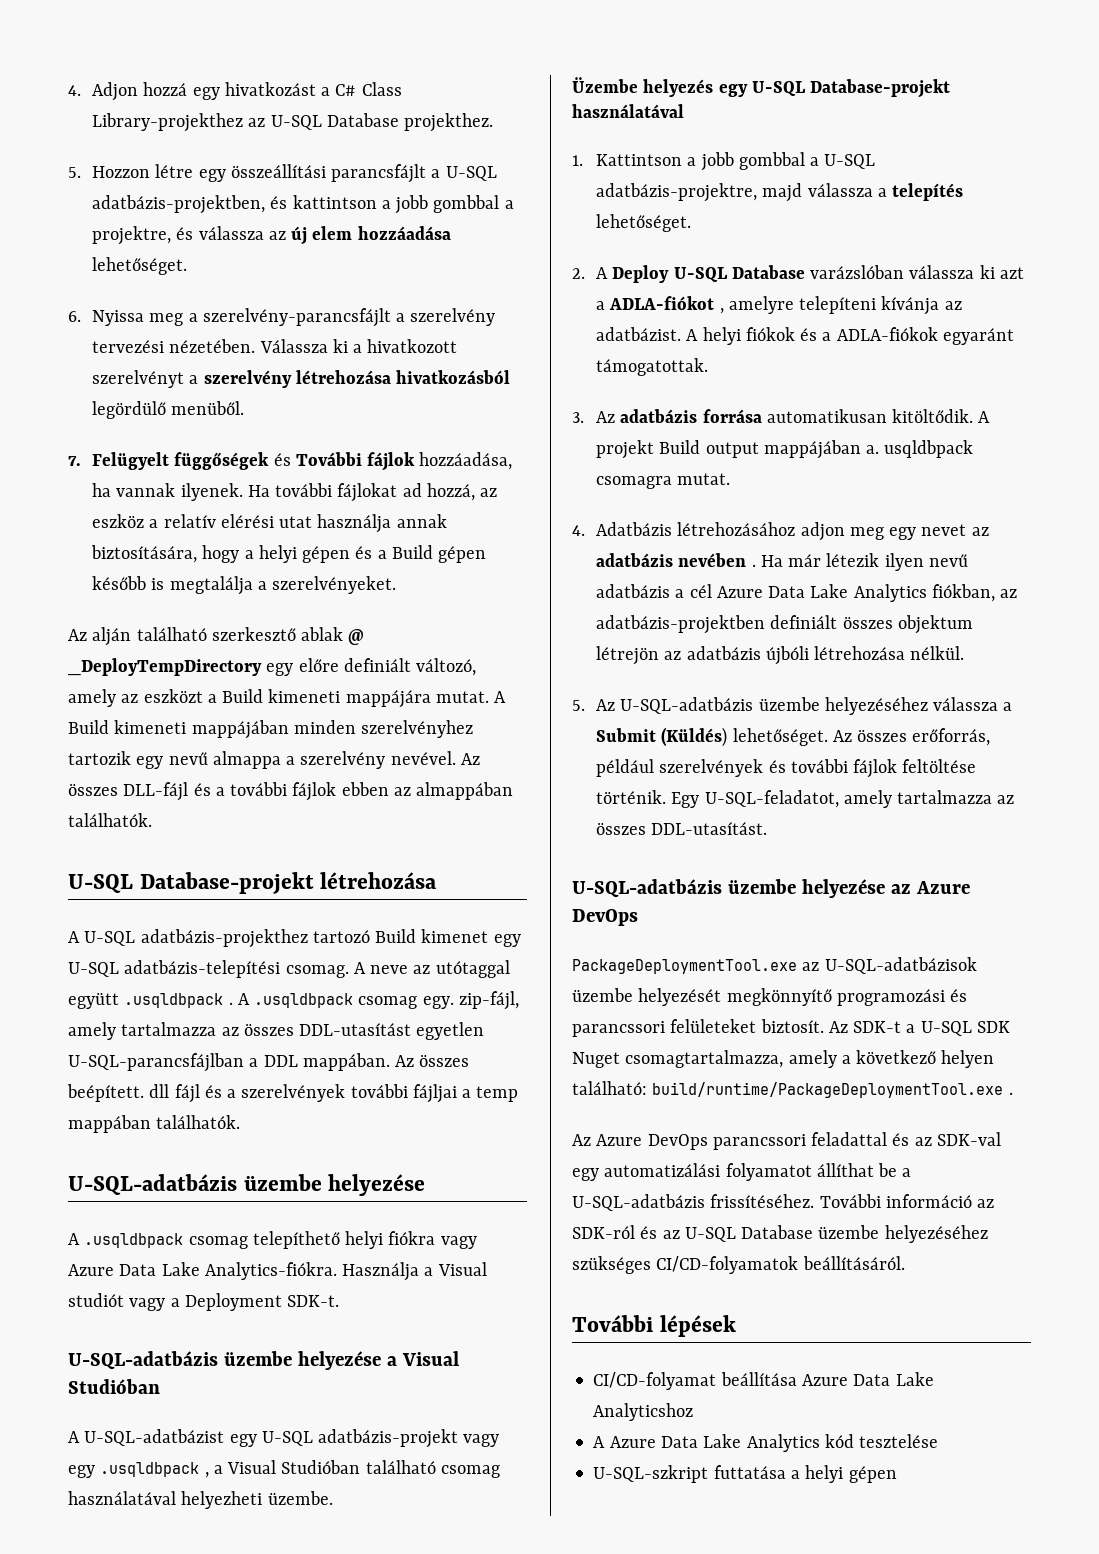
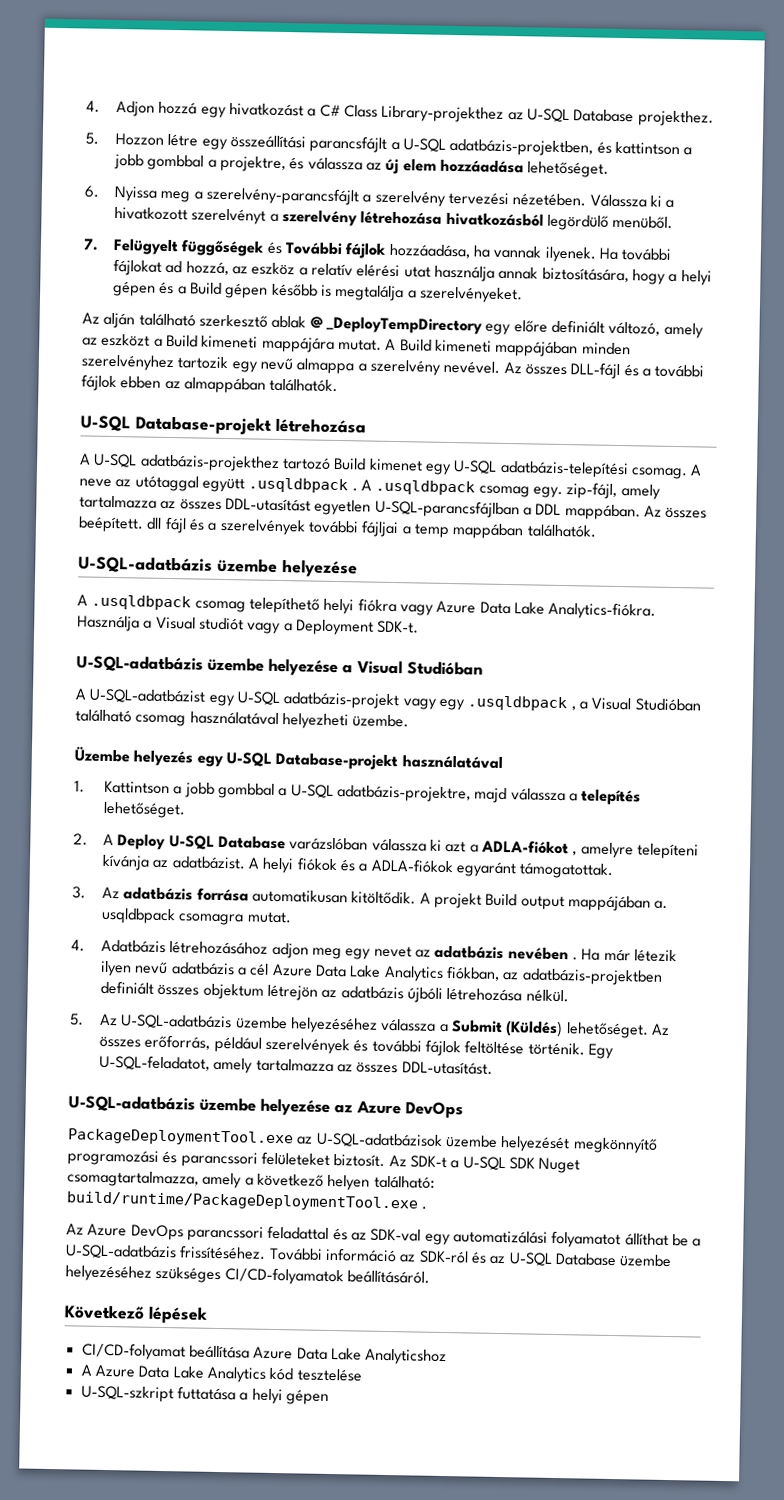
- További lépések
+ Következő lépések

